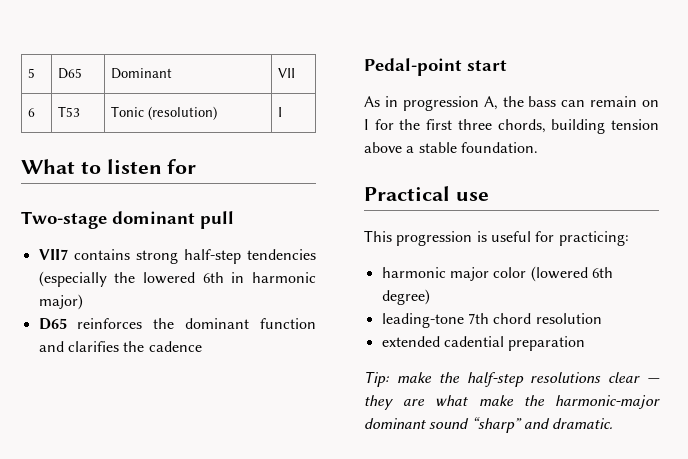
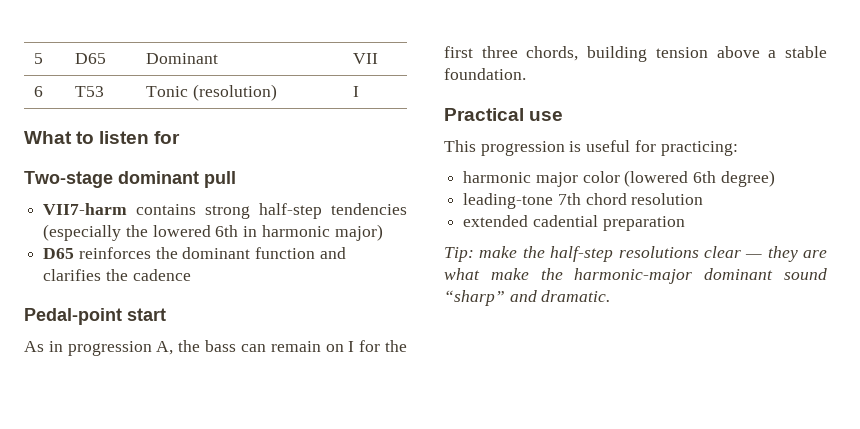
- VII7 contains strong half-step tendencies (especially the lowered 6th in harmonic major)
+ VII7-harm contains strong half-step tendencies (especially the lowered 6th in harmonic major)

